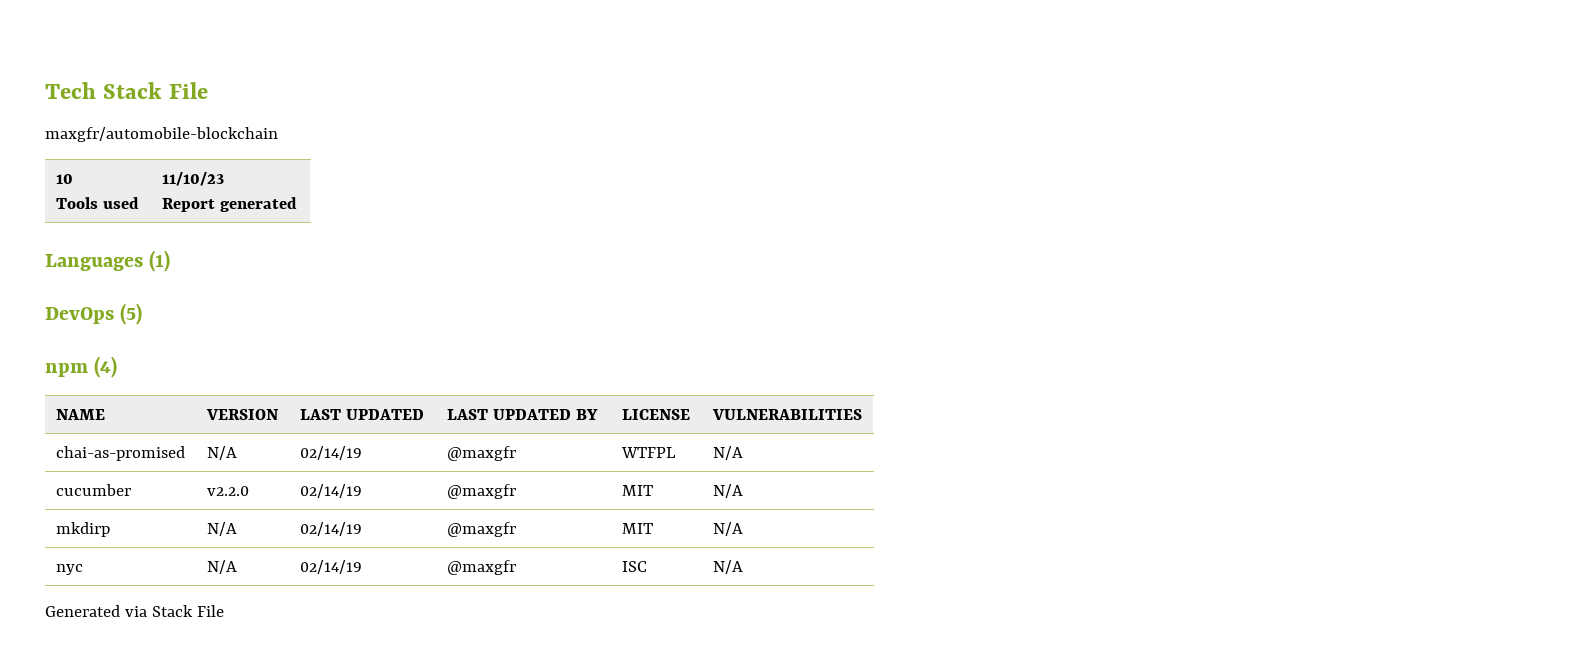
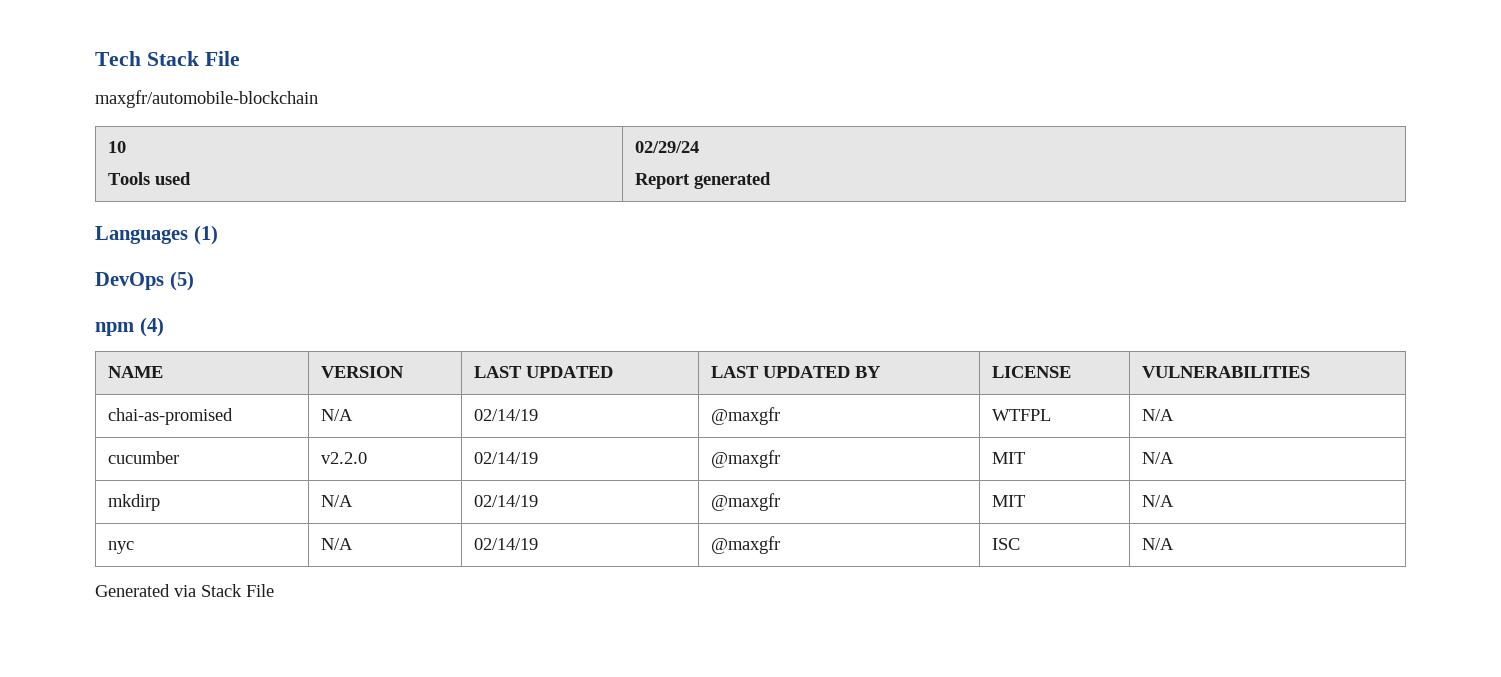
  10
- Tools used | 11/10/23
+ Tools used | 02/29/24

